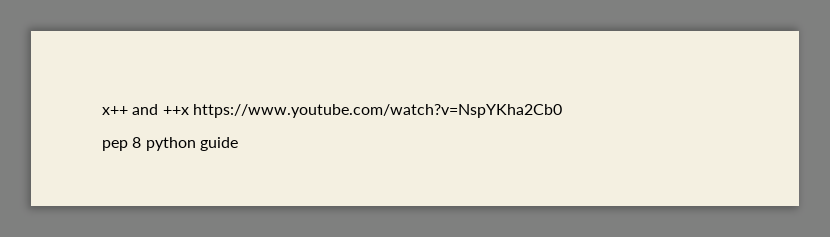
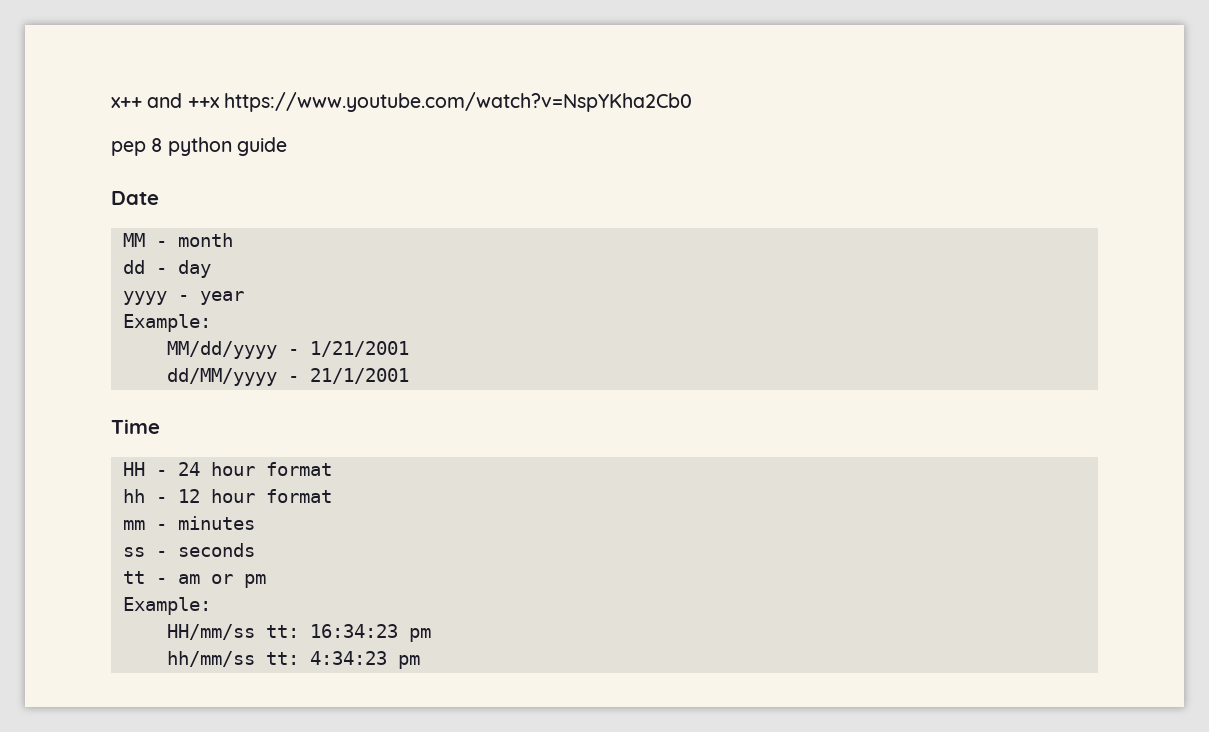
+ Date
+ MM - month
+ dd - day
+ yyyy - year
+ Example:
+ MM/dd/yyyy - 1/21/2001
+ dd/MM/yyyy - 21/1/2001
+ Time
+ HH - 24 hour format
+ hh - 12 hour format
+ mm - minutes
+ ss - seconds
+ tt - am or pm
+ Example:
+ HH/mm/ss tt: 16:34:23 pm
+ hh/mm/ss tt: 4:34:23 pm

